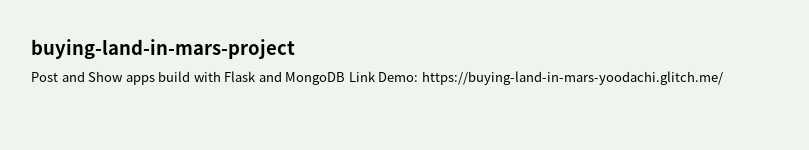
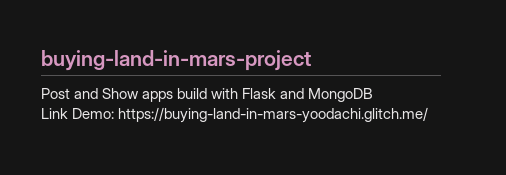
- Post and Show apps build with Flask and MongoDB Link Demo: https://buying-land-in-mars-yoodachi.glitch.me/
+ Post and Show apps build with Flask and MongoDB
+ Link Demo: https://buying-land-in-mars-yoodachi.glitch.me/

